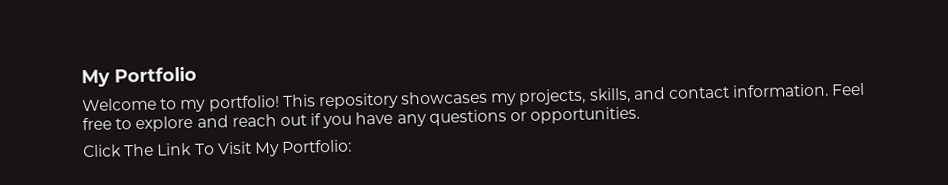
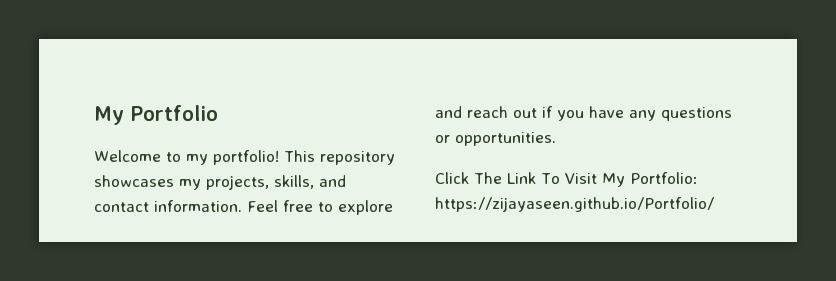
- Click The Link To Visit My Portfolio:
+ Click The Link To Visit My Portfolio: https://zijayaseen.github.io/Portfolio/

